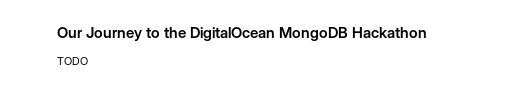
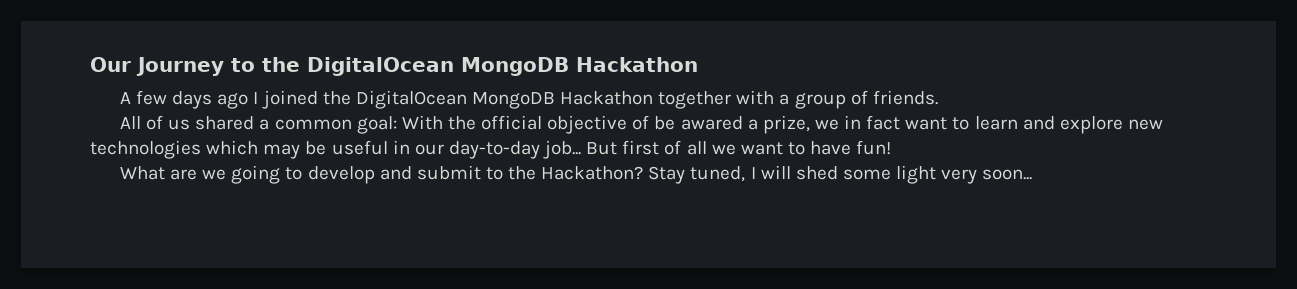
- TODO
+ A few days ago I joined the DigitalOcean MongoDB Hackathon together with a group of friends.
+ All of us shared a common goal: With the official objective of be awared a prize, we in fact want to learn and explore new technologies which may be useful in our day-to-day job... But first of all we want to have fun!
+ What are we going to develop and submit to the Hackathon? Stay tuned, I will shed some light very soon...

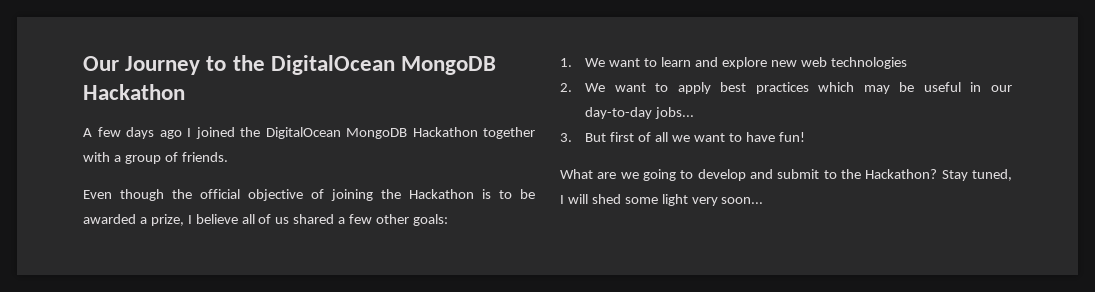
- All of us shared a common goal: With the official objective of be awared a prize, we in fact want to learn and explore new technologies which may be useful in our day-to-day job... But first of all we want to have fun!
+ Even though the official objective of joining the Hackathon is to be awarded a prize, I believe all of us shared a few other goals:
+ 1. We want to learn and explore new web technologies
+ 2. We want to apply best practices which may be useful in our day-to-day jobs...
+ 3. But first of all we want to have fun!

